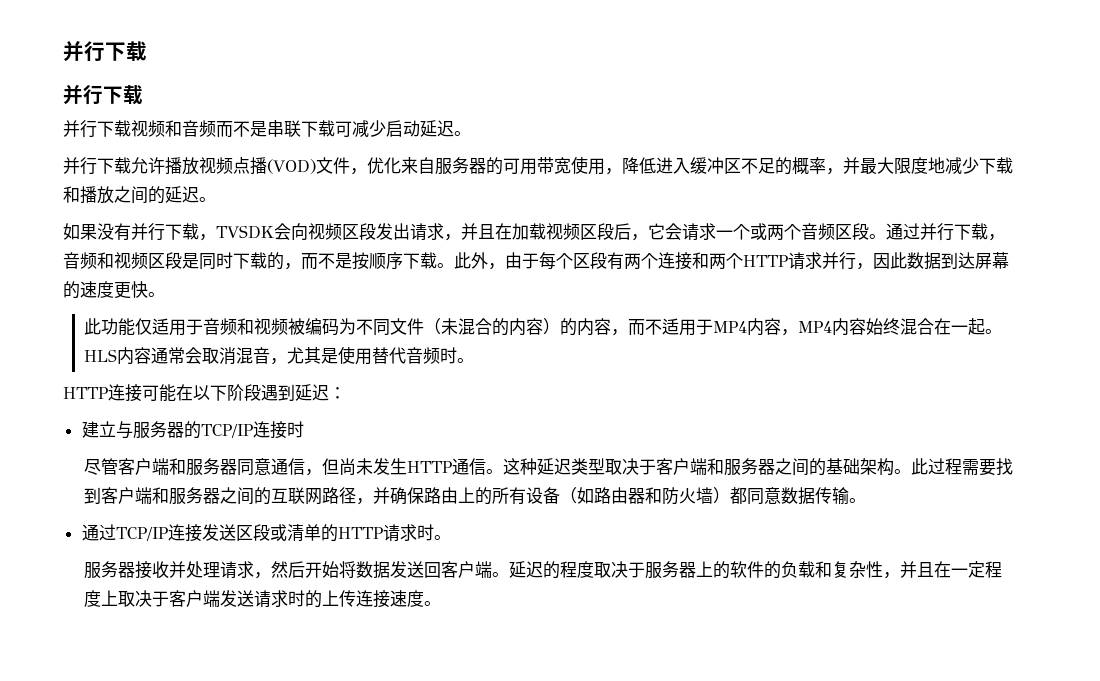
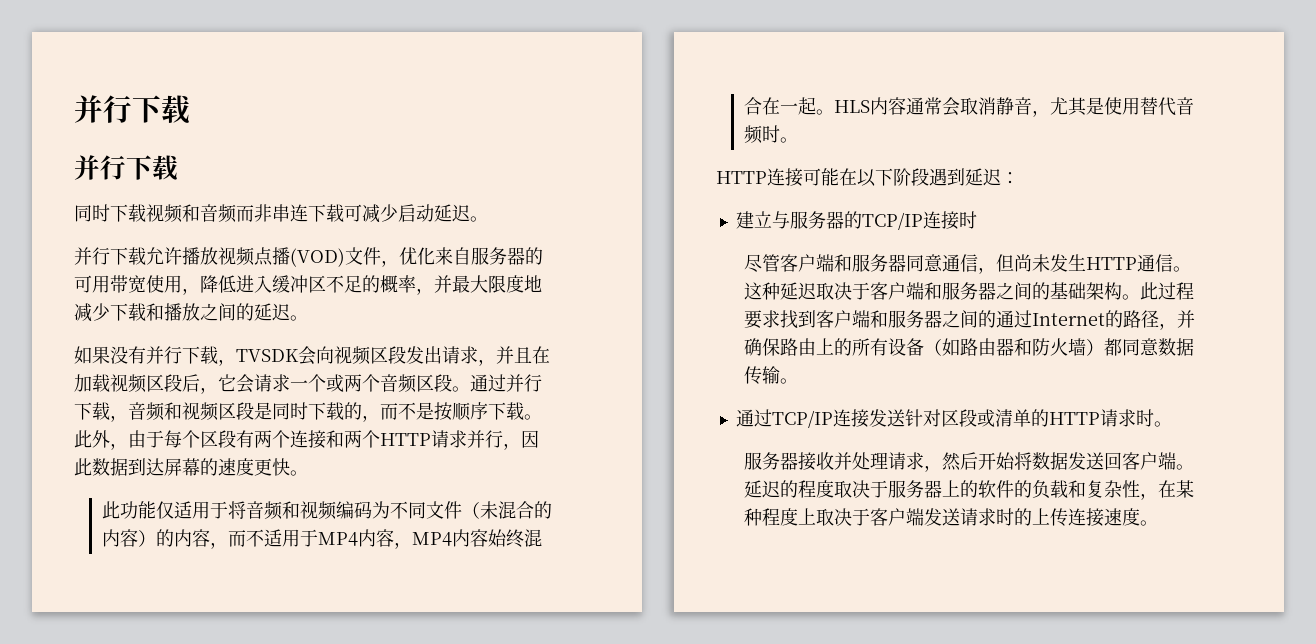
- 并行下载视频和音频而不是串联下载可减少启动延迟。
+ 同时下载视频和音频而非串连下载可减少启动延迟。
- 此功能仅适用于音频和视频被编码为不同文件（未混合的内容）的内容，而不适用于MP4内容，MP4内容始终混合在一起。
+ 此功能仅适用于将音频和视频编码为不同文件（未混合的内容）的内容，而不适用于MP4内容，MP4内容始终混合在一起。
- HLS内容通常会取消混音，尤其是使用替代音频时。
+ HLS内容通常会取消静音，尤其是使用替代音频时。
- 这种延迟类型取决于客户端和服务器之间的基础架构。
+ 这种延迟取决于客户端和服务器之间的基础架构。
- 此过程需要找到客户端和服务器之间的互联网路径，并确保路由上的所有设备（如路由器和防火墙）都同意数据传输。
+ 此过程要求找到客户端和服务器之间的通过Internet的路径，并确保路由上的所有设备（如路由器和防火墙）都同意数据传输。
- 通过TCP/IP连接发送区段或清单的HTTP请求时。
+ 通过TCP/IP连接发送针对区段或清单的HTTP请求时。
- 延迟的程度取决于服务器上的软件的负载和复杂性，并且在一定程度上取决于客户端发送请求时的上传连接速度。
+ 延迟的程度取决于服务器上的软件的负载和复杂性，在某种程度上取决于客户端发送请求时的上传连接速度。

